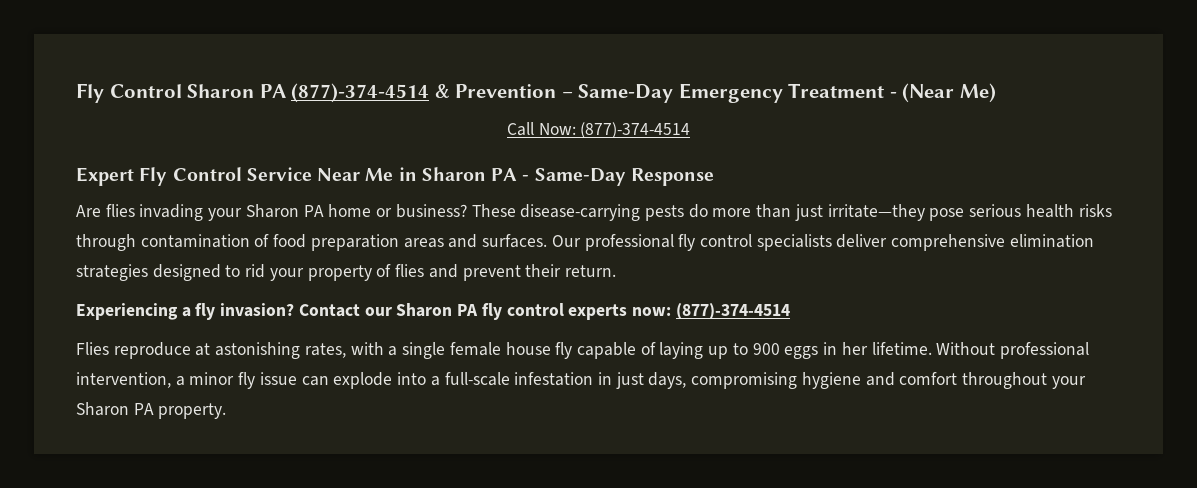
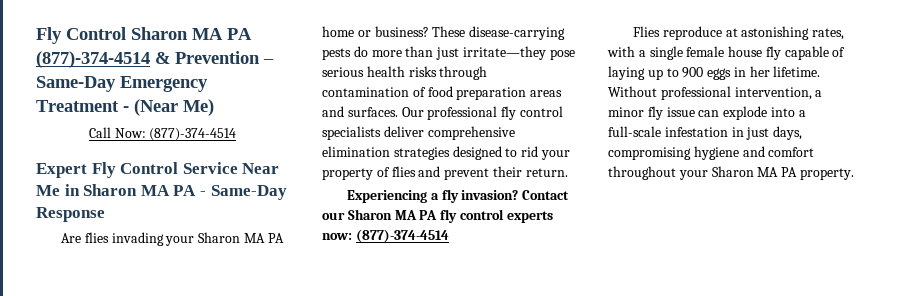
- Fly Control Sharon PA (877)-374-4514 & Prevention – Same-Day Emergency Treatment - (Near Me)
+ Fly Control Sharon MA PA (877)-374-4514 & Prevention – Same-Day Emergency Treatment - (Near Me)
- Expert Fly Control Service Near Me in Sharon PA - Same-Day Response
+ Expert Fly Control Service Near Me in Sharon MA PA - Same-Day Response
- Are flies invading your Sharon PA home or business?
+ Are flies invading your Sharon MA PA home or business?
- Contact our Sharon PA fly control experts now: (877)-374-4514
+ Contact our Sharon MA PA fly control experts now: (877)-374-4514
- Without professional intervention, a minor fly issue can explode into a full-scale infestation in just days, compromising hygiene and comfort throughout your Sharon PA property.
+ Without professional intervention, a minor fly issue can explode into a full-scale infestation in just days, compromising hygiene and comfort throughout your Sharon MA PA property.

